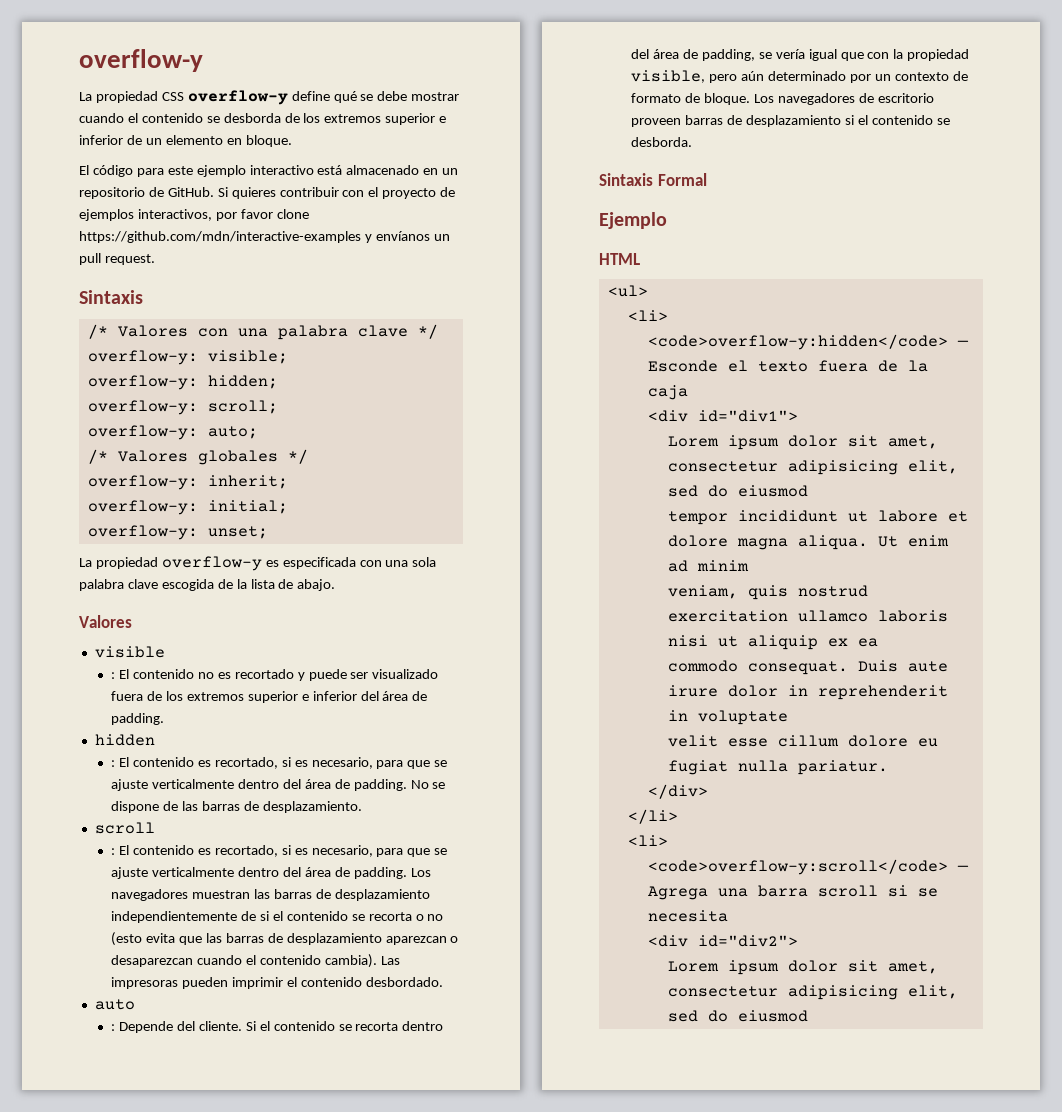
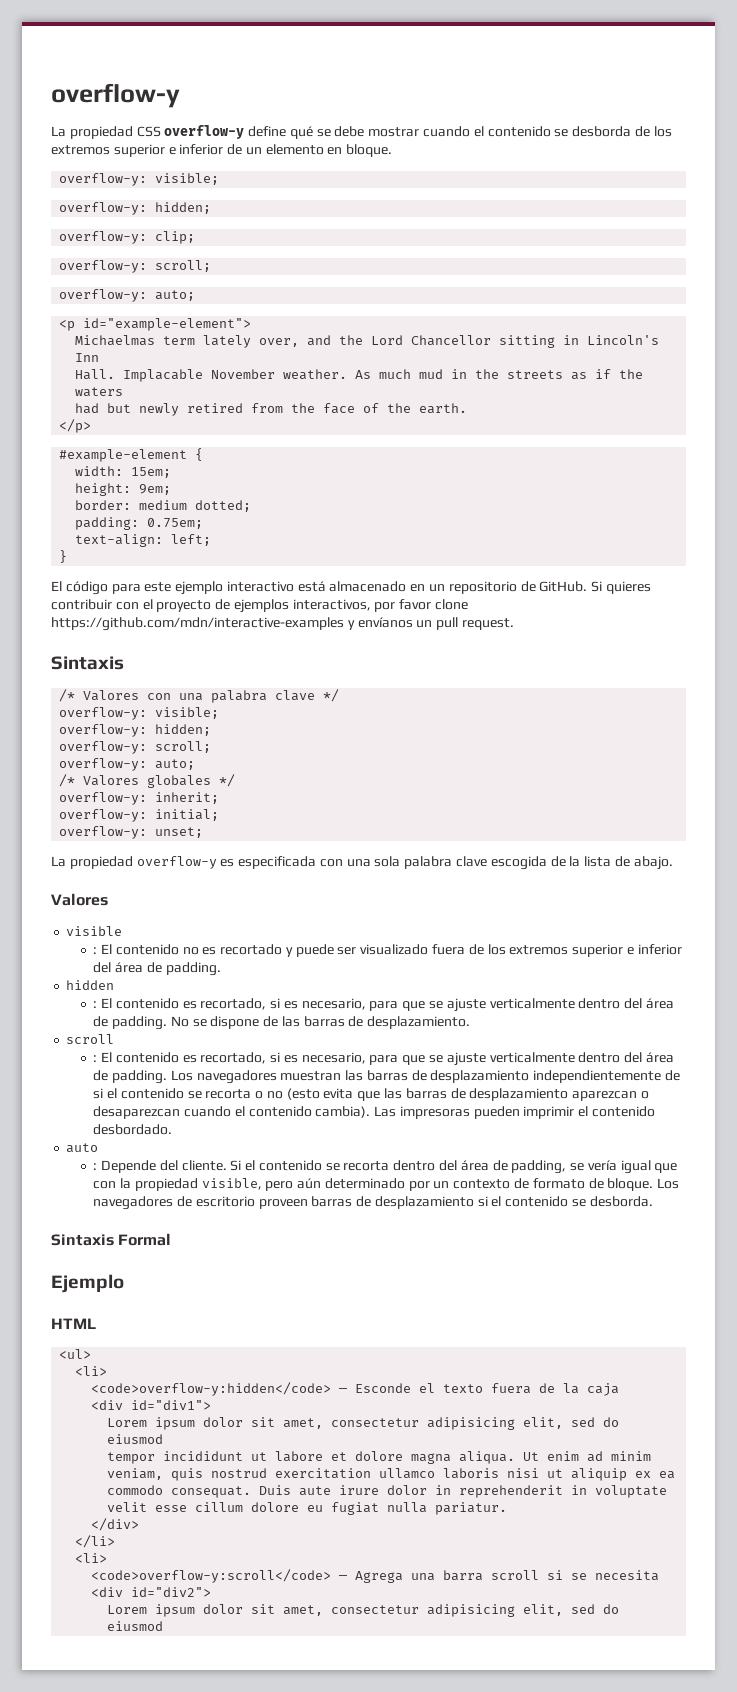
  La propiedad CSS overflow-y define qué se debe mostrar cuando el contenido se desborda de los extremos superior e inferior de un elemento en bloque.
+ overflow-y: visible;
+ overflow-y: hidden;
+ overflow-y: clip;
+ overflow-y: scroll;
+ overflow-y: auto;
+ <p id="example-element">
+ Michaelmas term lately over, and the Lord Chancellor sitting in Lincoln's Inn
+ Hall. Implacable November weather. As much mud in the streets as if the waters
+ had but newly retired from the face of the earth.
+ </p>
+ #example-element {
+ width: 15em;
+ height: 9em;
+ border: medium dotted;
+ padding: 0.75em;
+ text-align: left;
+ }

